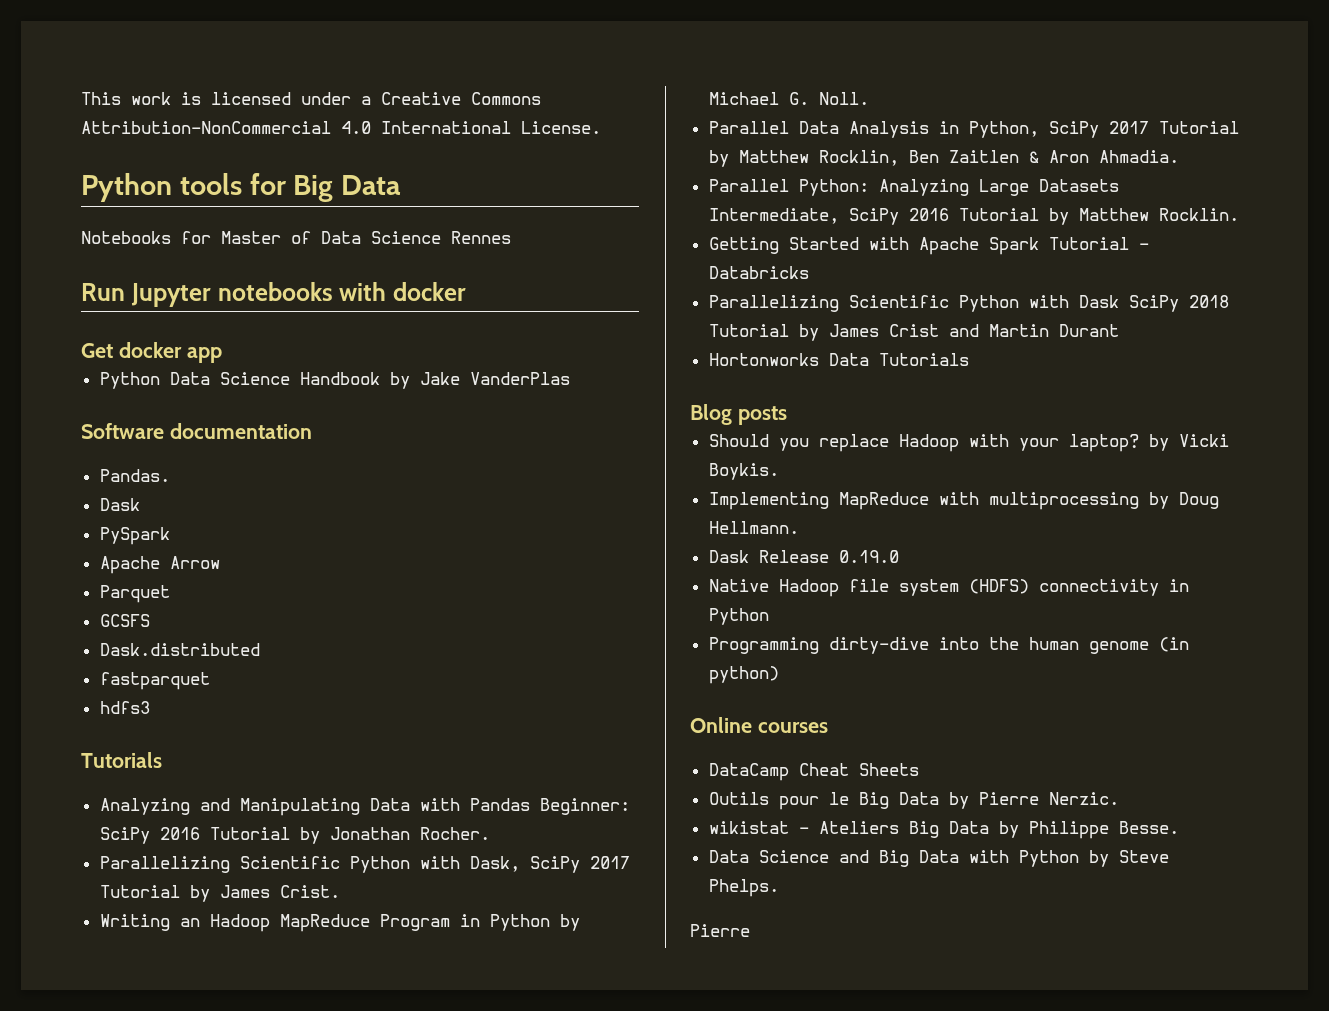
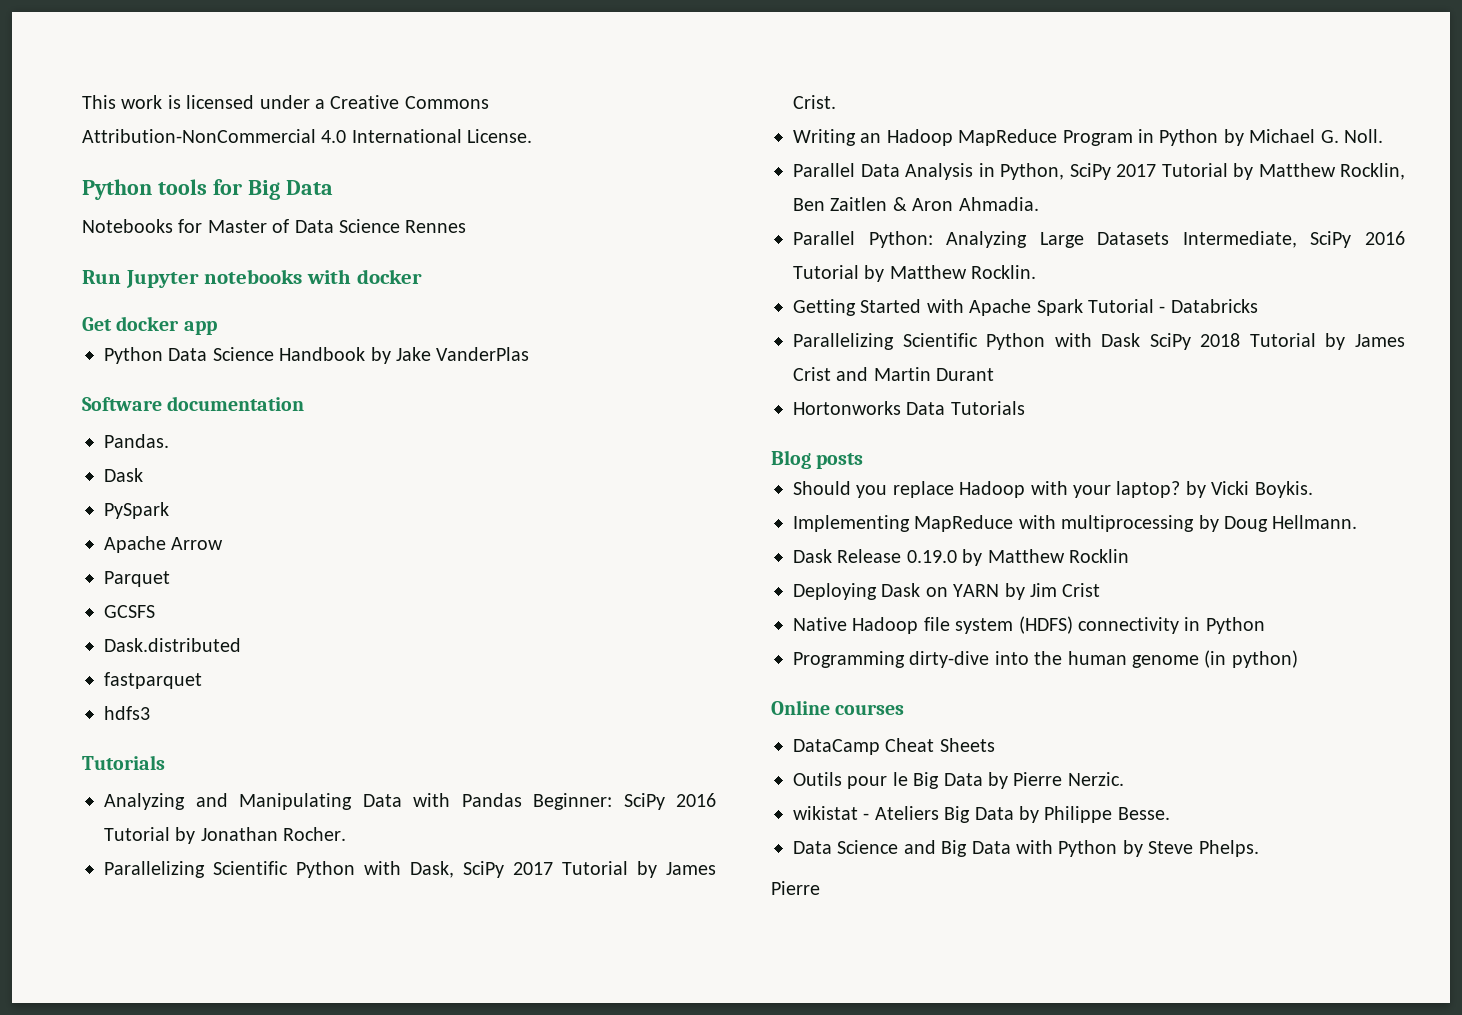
- Dask Release 0.19.0
+ Dask Release 0.19.0 by Matthew Rocklin
+ Deploying Dask on YARN by Jim Crist

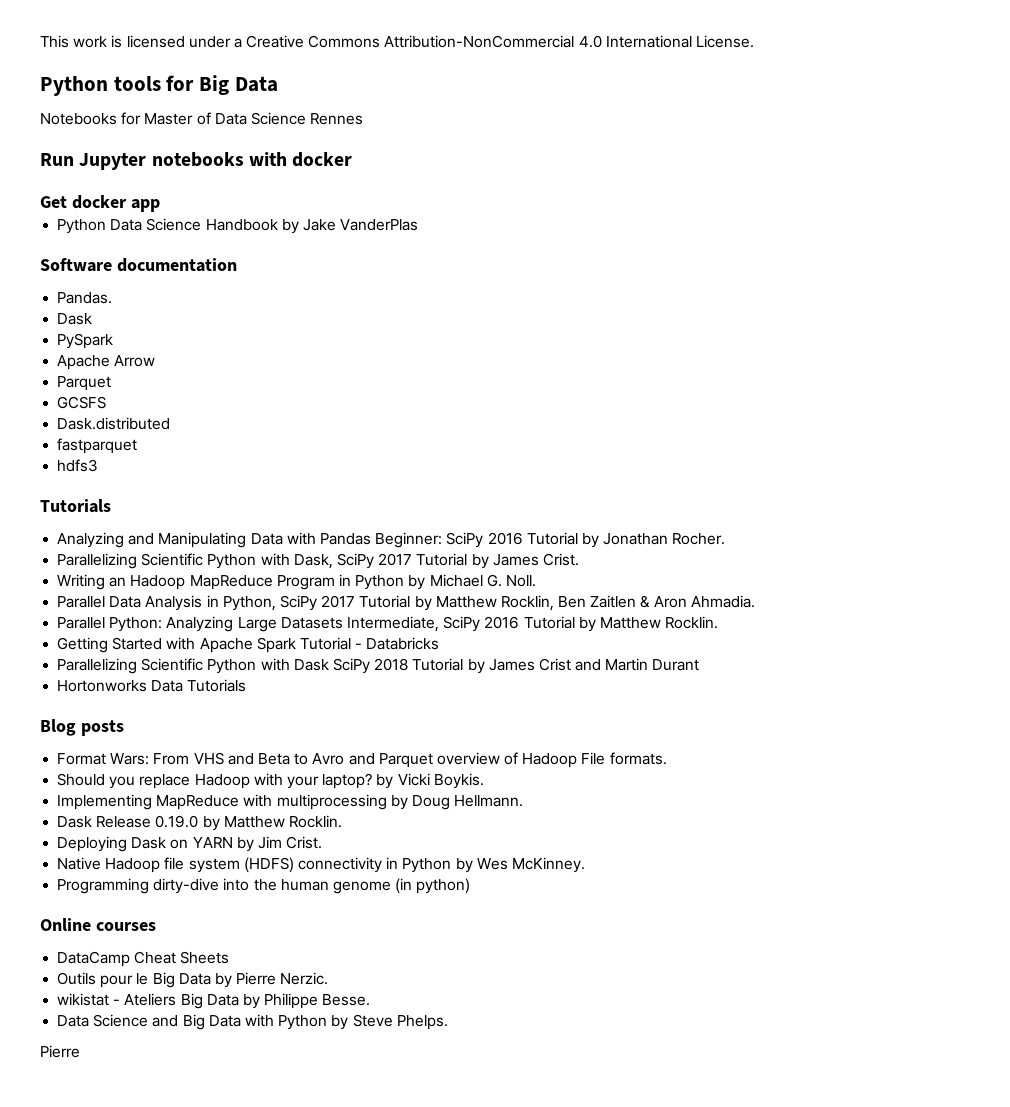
+ Format Wars: From VHS and Beta to Avro and Parquet overview of Hadoop File formats.
- Dask Release 0.19.0 by Matthew Rocklin
+ Dask Release 0.19.0 by Matthew Rocklin.
- Deploying Dask on YARN by Jim Crist
+ Deploying Dask on YARN by Jim Crist.
- Native Hadoop file system (HDFS) connectivity in Python
+ Native Hadoop file system (HDFS) connectivity in Python by Wes McKinney.

